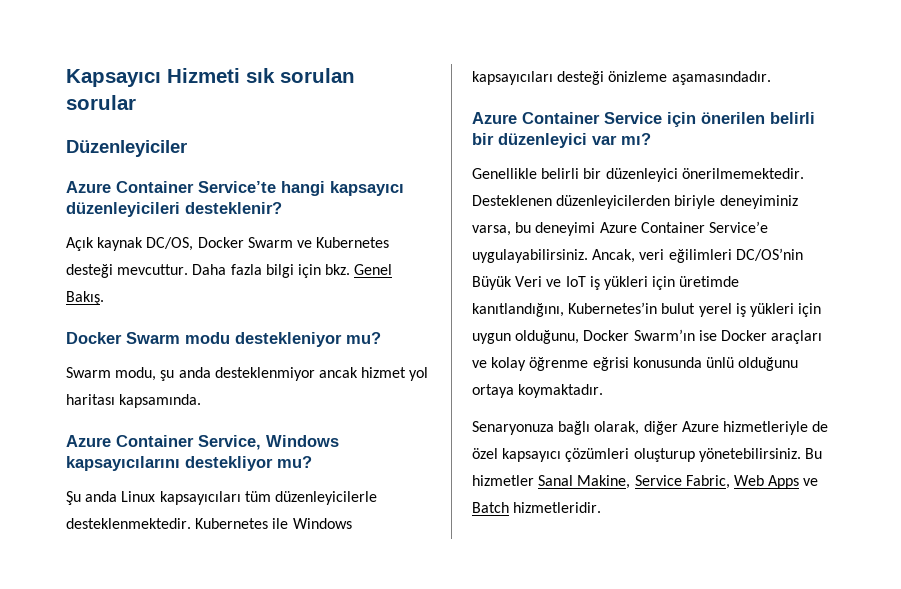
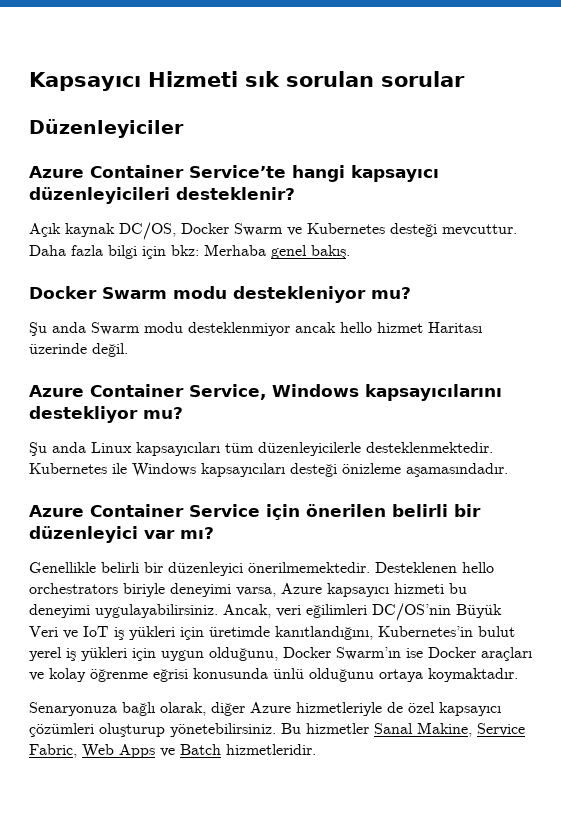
- Daha fazla bilgi için bkz. Genel Bakış.
+ Daha fazla bilgi için bkz: Merhaba genel bakış.
- Swarm modu, şu anda desteklenmiyor ancak hizmet yol haritası kapsamında.
+ Şu anda Swarm modu desteklenmiyor ancak hello hizmet Haritası üzerinde değil.
- Desteklenen düzenleyicilerden biriyle deneyiminiz varsa, bu deneyimi Azure Container Service’e uygulayabilirsiniz.
+ Desteklenen hello orchestrators biriyle deneyimi varsa, Azure kapsayıcı hizmeti bu deneyimi uygulayabilirsiniz.

